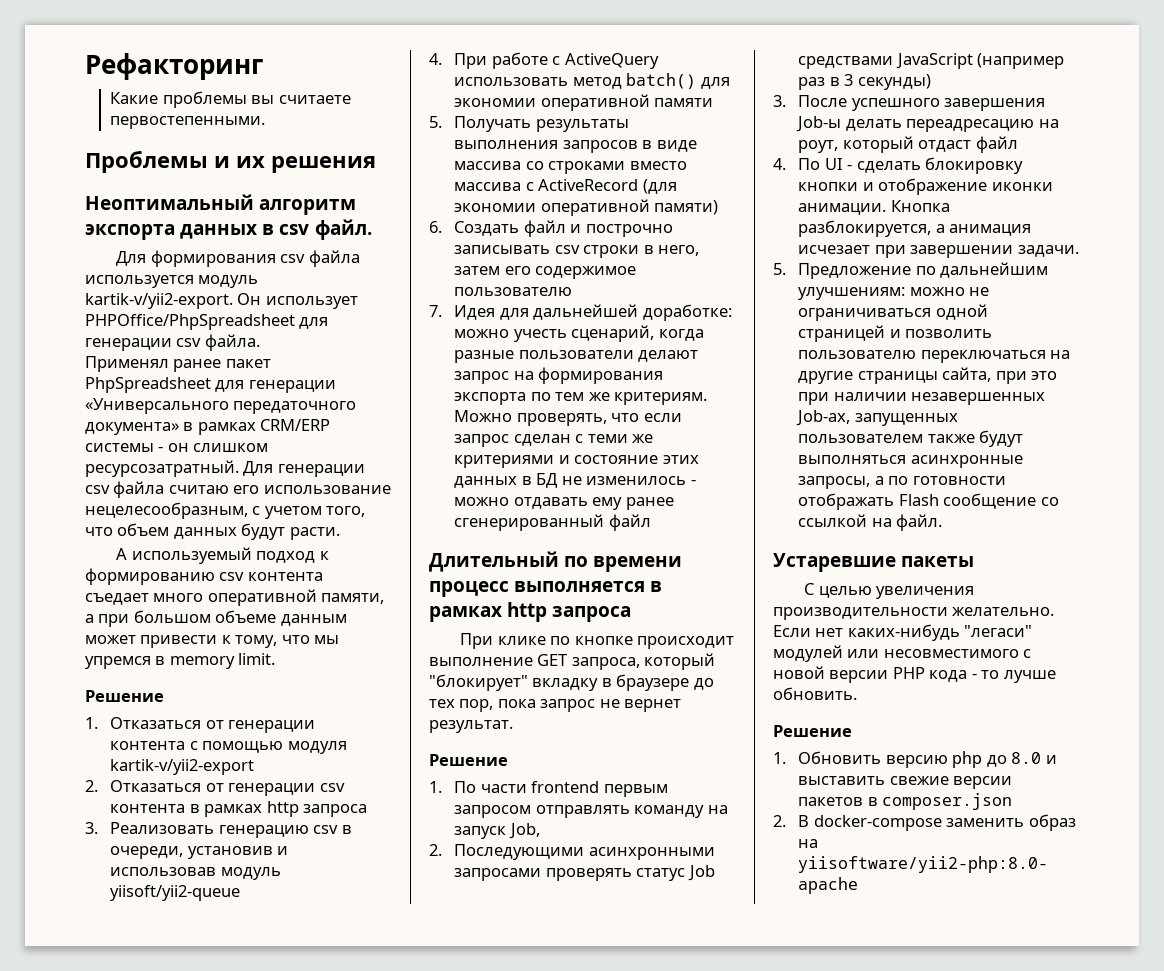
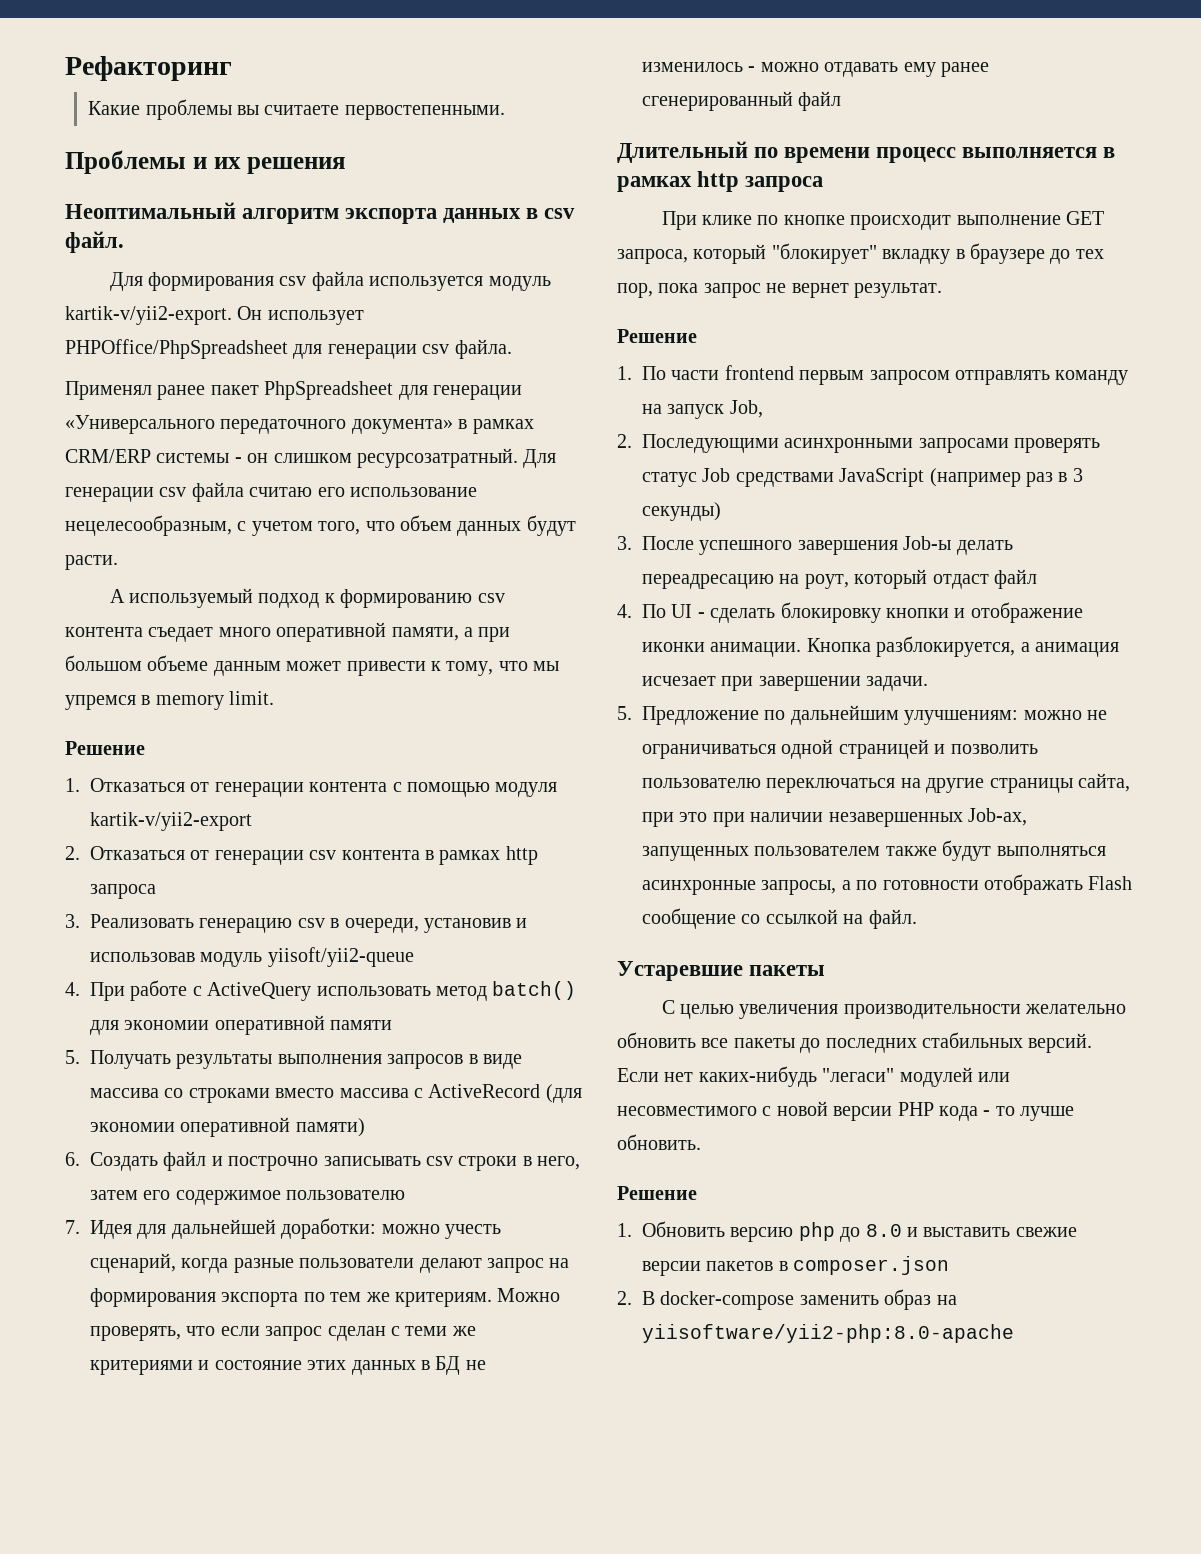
- 7. Идея для дальнейшей доработке: можно учесть сценарий, когда разные пользователи делают запрос на формирования экспорта по тем же критериям.
+ 7. Идея для дальнейшей доработки: можно учесть сценарий, когда разные пользователи делают запрос на формирования экспорта по тем же критериям.
- С целью увеличения производительности желательно.
+ С целью увеличения производительности желательно обновить все пакеты до последних стабильных версий.

